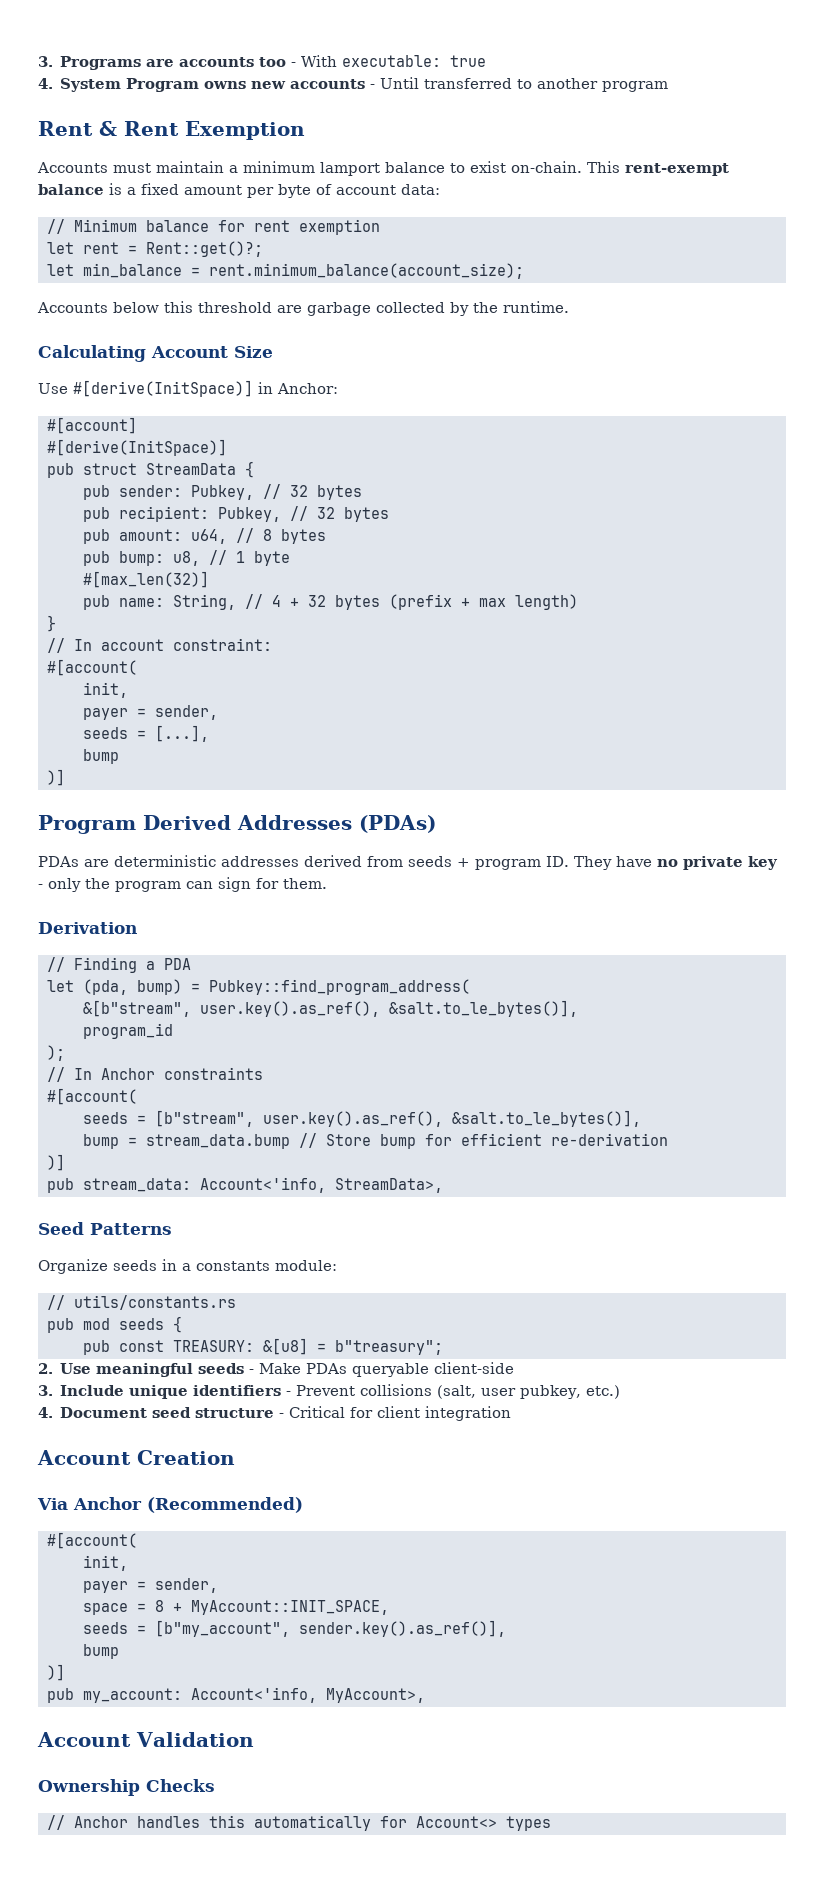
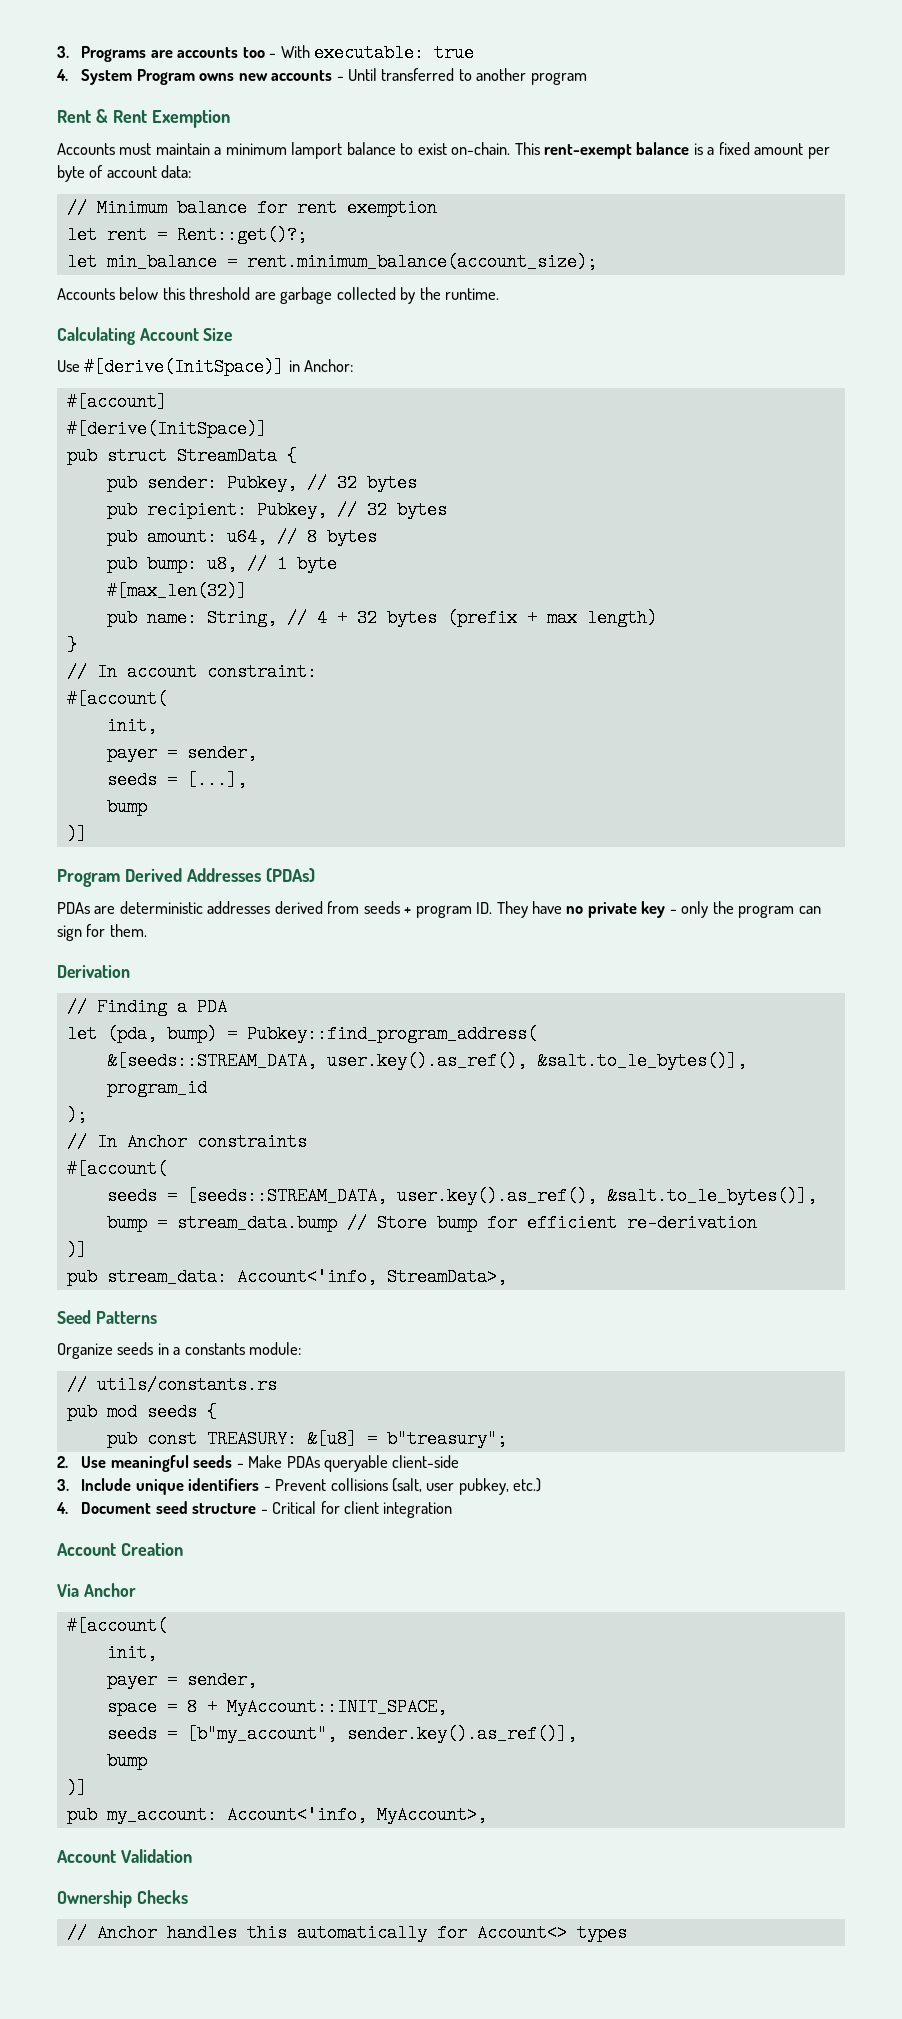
- &[b"stream", user.key().as_ref(), &salt.to_le_bytes()],
+ &[seeds::STREAM_DATA, user.key().as_ref(), &salt.to_le_bytes()],
- seeds = [b"stream", user.key().as_ref(), &salt.to_le_bytes()],
+ seeds = [seeds::STREAM_DATA, user.key().as_ref(), &salt.to_le_bytes()],
- Via Anchor (Recommended)
+ Via Anchor

